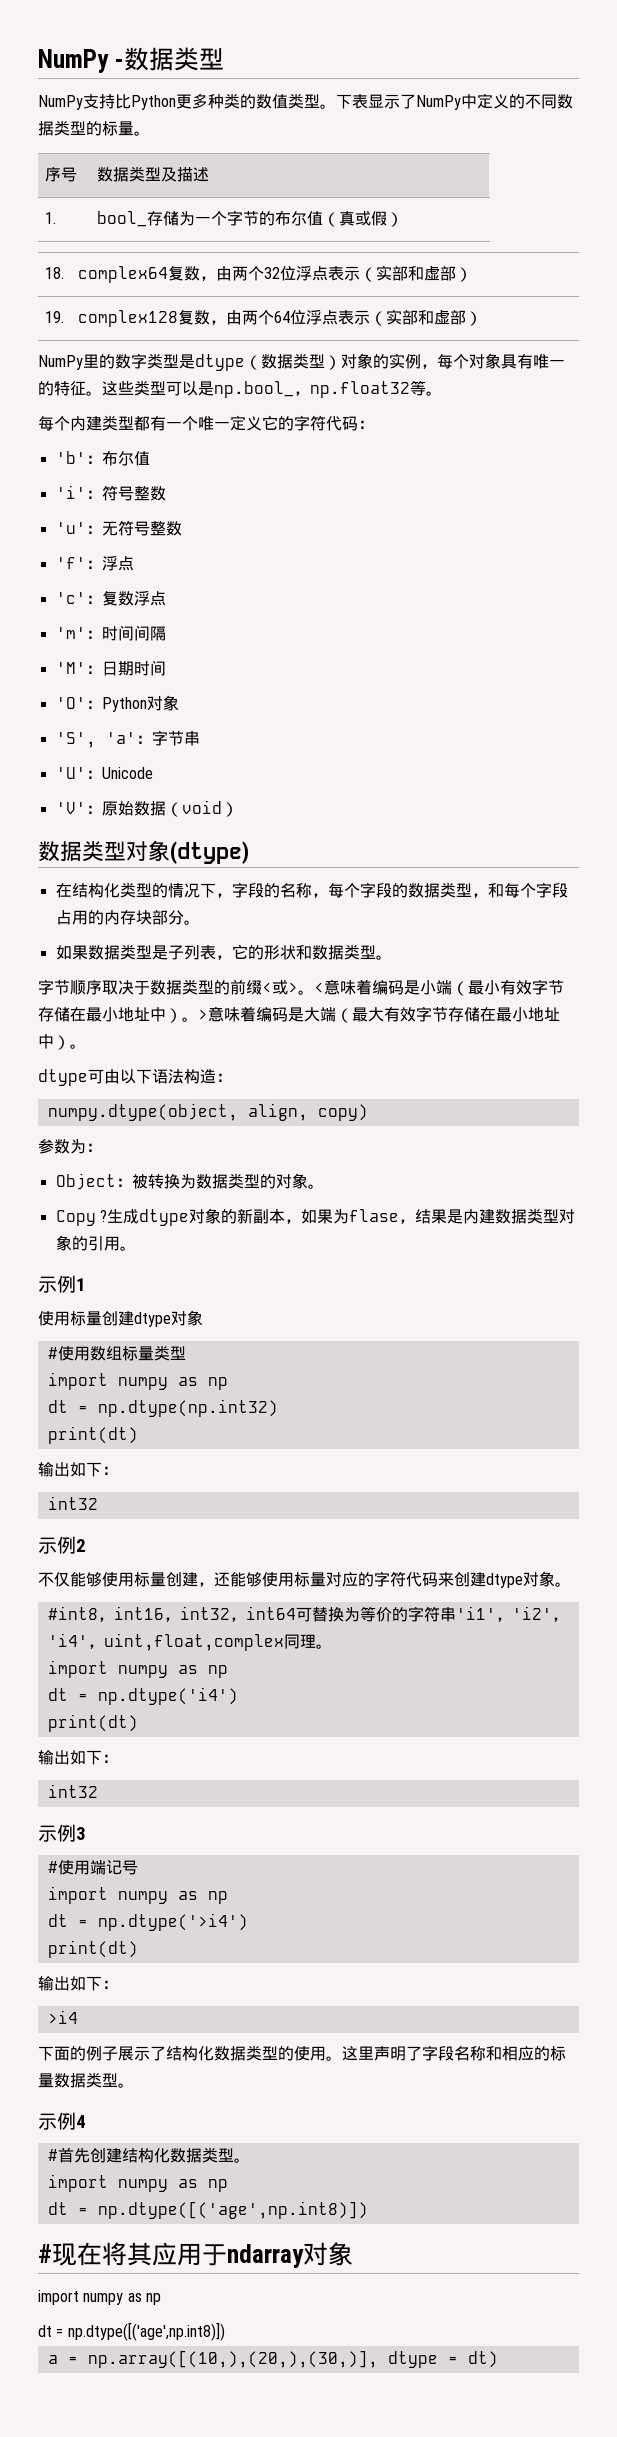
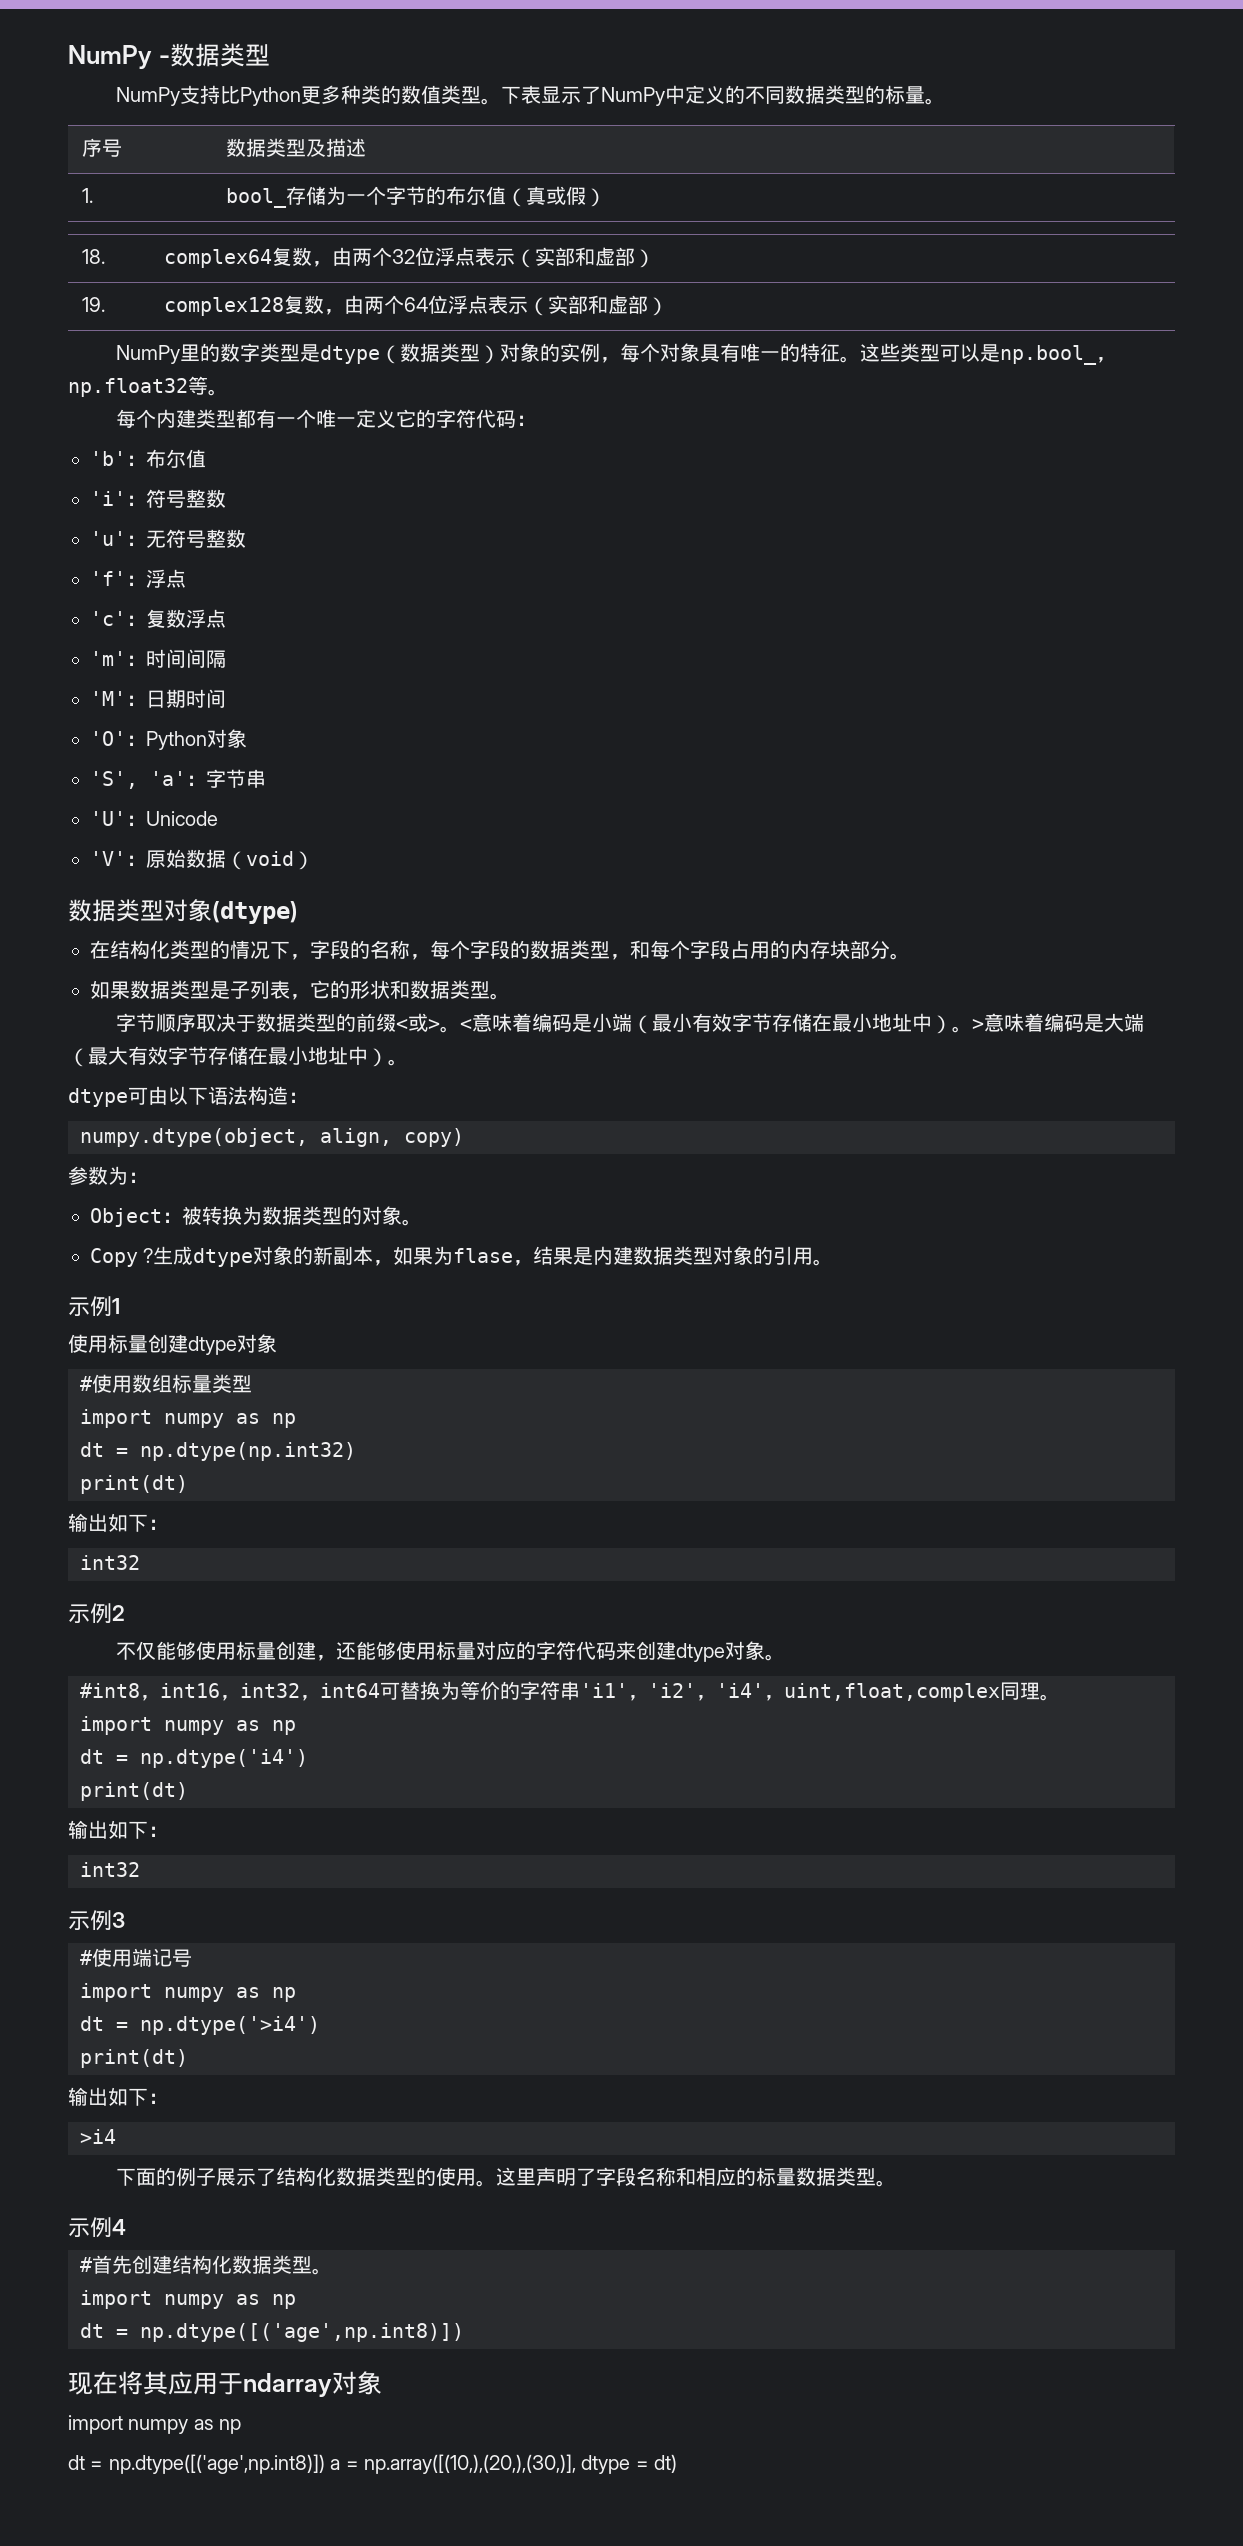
- #现在将其应用于ndarray对象
+ 现在将其应用于ndarray对象
  import numpy as np
- dt = np.dtype([('age',np.int8)])
- a = np.array([(10,),(20,),(30,)], dtype = dt)
+ dt = np.dtype([('age',np.int8)]) a = np.array([(10,),(20,),(30,)], dtype = dt)

